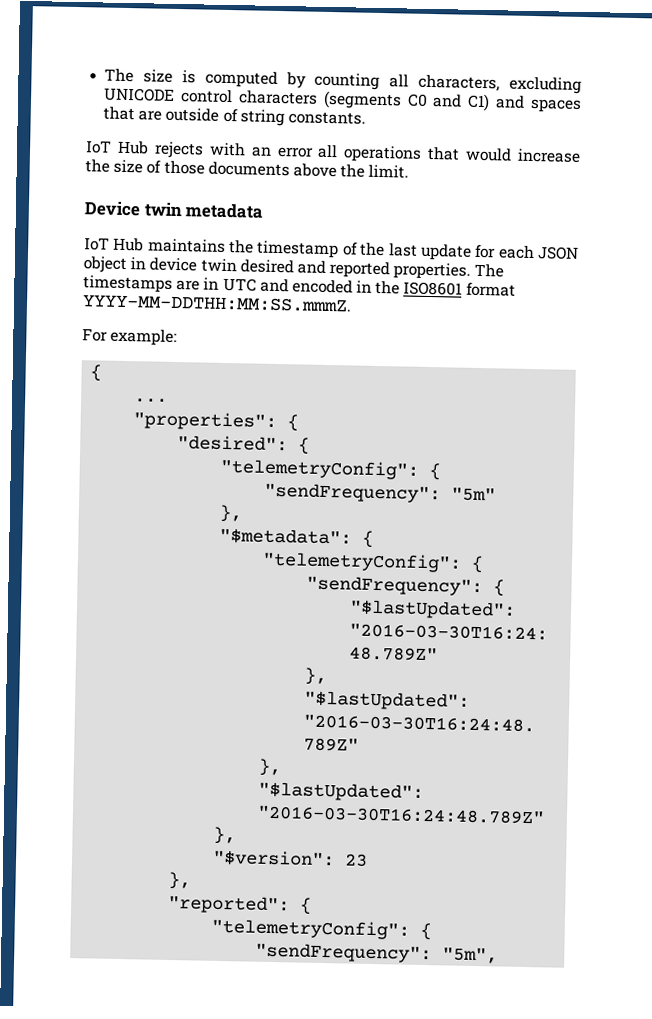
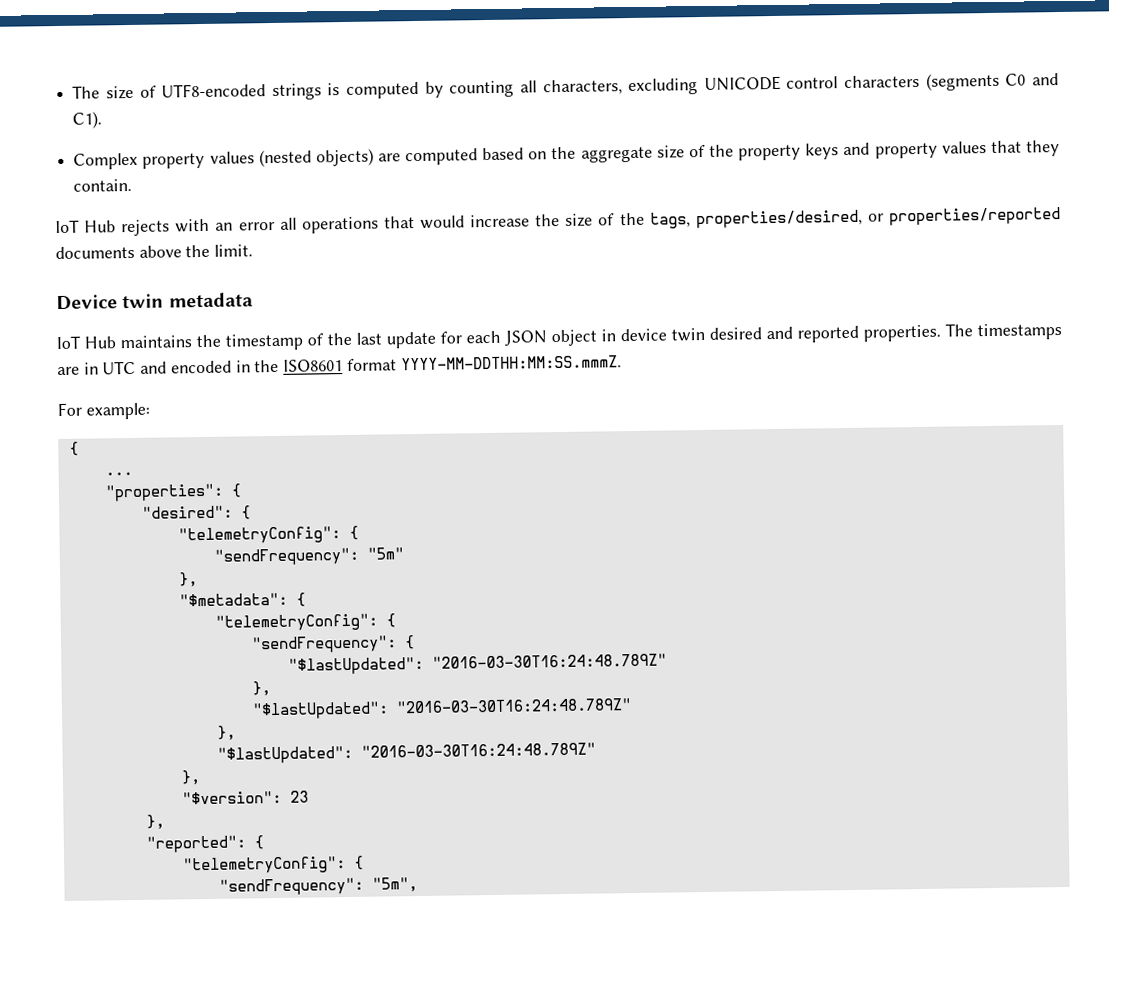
- The size is computed by counting all characters, excluding UNICODE control characters (segments C0 and C1) and spaces that are outside of string constants.
+ The size of UTF8-encoded strings is computed by counting all characters, excluding UNICODE control characters (segments C0 and C1).
+ Complex property values (nested objects) are computed based on the aggregate size of the property keys and property values that they contain.
- IoT Hub rejects with an error all operations that would increase the size of those documents above the limit.
+ IoT Hub rejects with an error all operations that would increase the size of the tags, properties/desired, or properties/reported documents above the limit.

